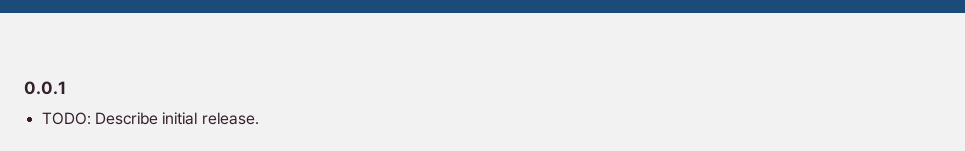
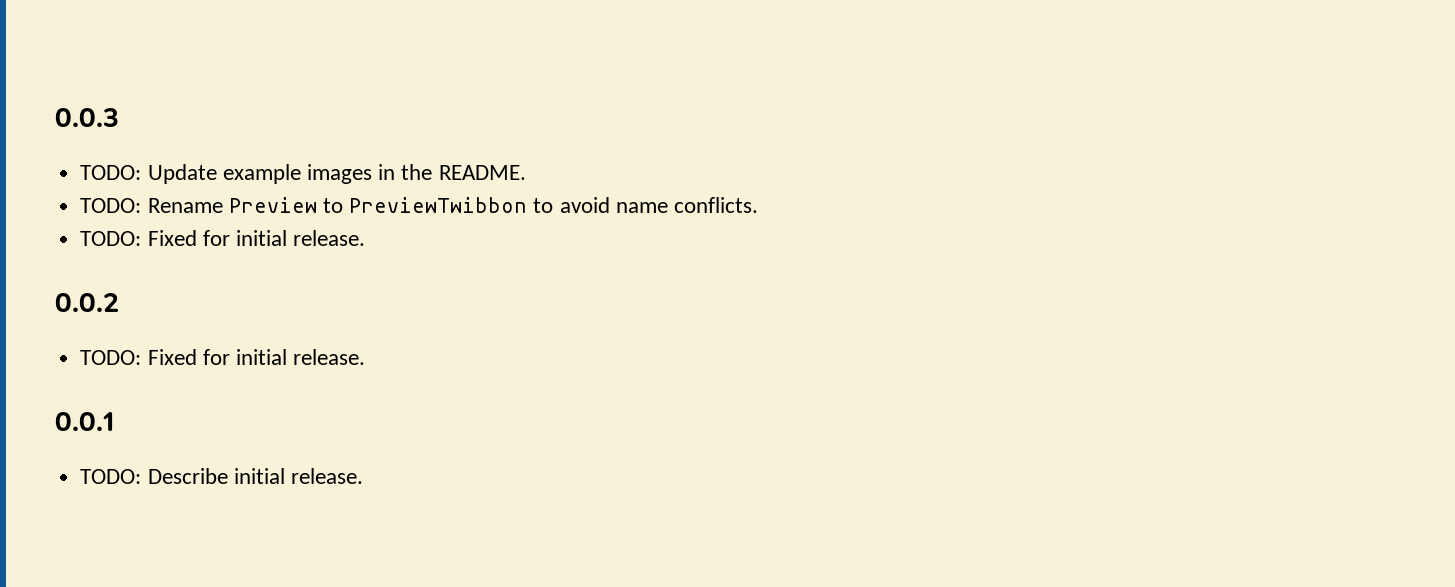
+ 0.0.3
+ TODO: Update example images in the README.
+ TODO: Rename Preview to PreviewTwibbon to avoid name conflicts.
+ TODO: Fixed for initial release.
+ 0.0.2
+ TODO: Fixed for initial release.

